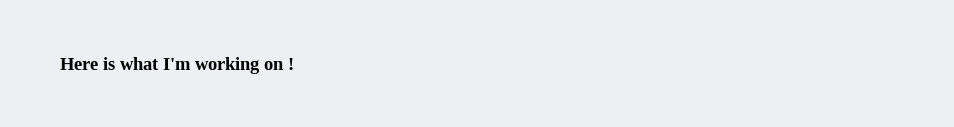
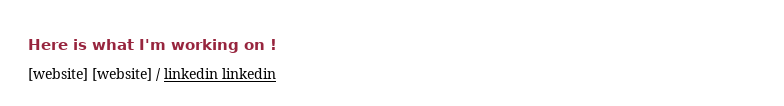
+ [website] [website] / linkedin linkedin

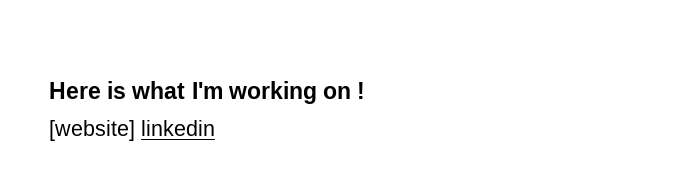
- [website] [website] / linkedin linkedin
+ [website] linkedin

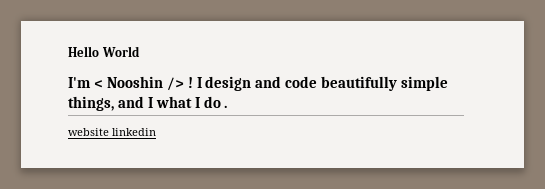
- Here is what I'm working on !
- [website] linkedin
+ Hello World
+ I'm < Nooshin /> ! I design and code beautifully simple things, and I what I do .
+ website linkedin

